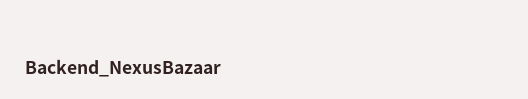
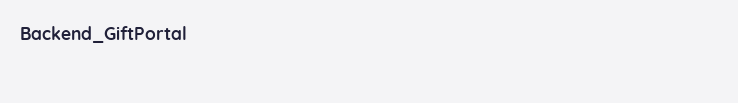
- Backend_NexusBazaar
+ Backend_GiftPortal

